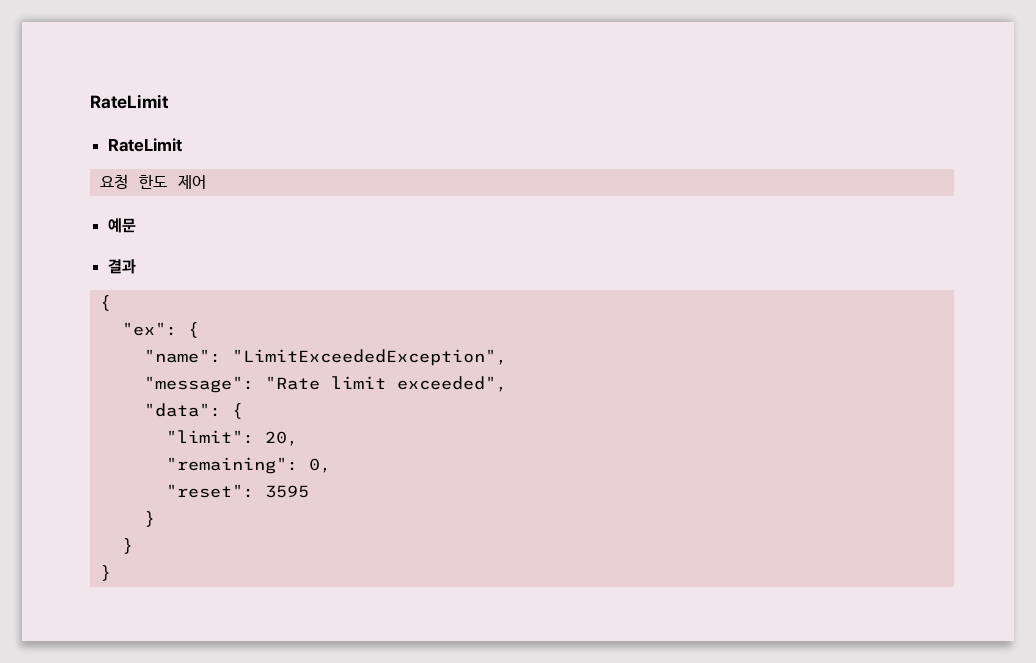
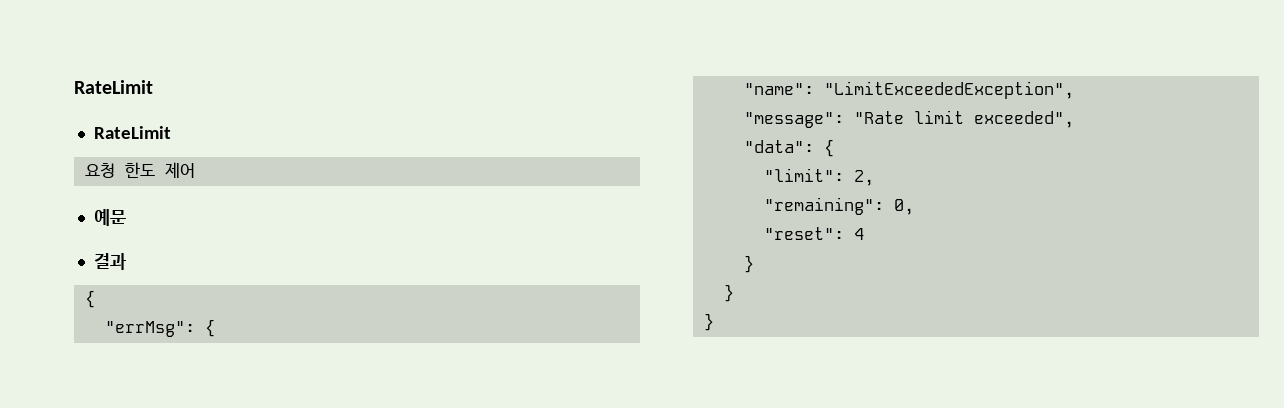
- "ex": {
+ "errMsg": {
- "limit": 20,
+ "limit": 2,
- "reset": 3595
+ "reset": 4

